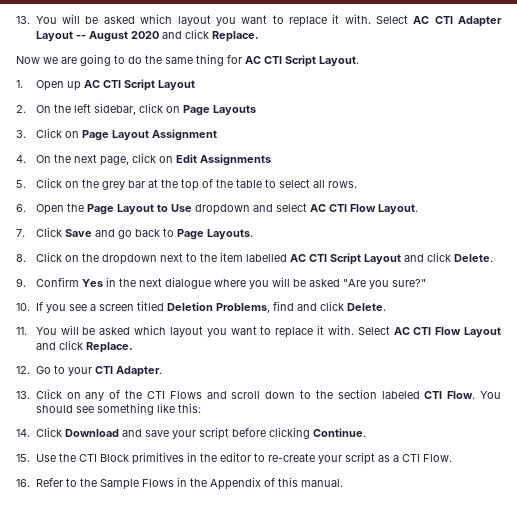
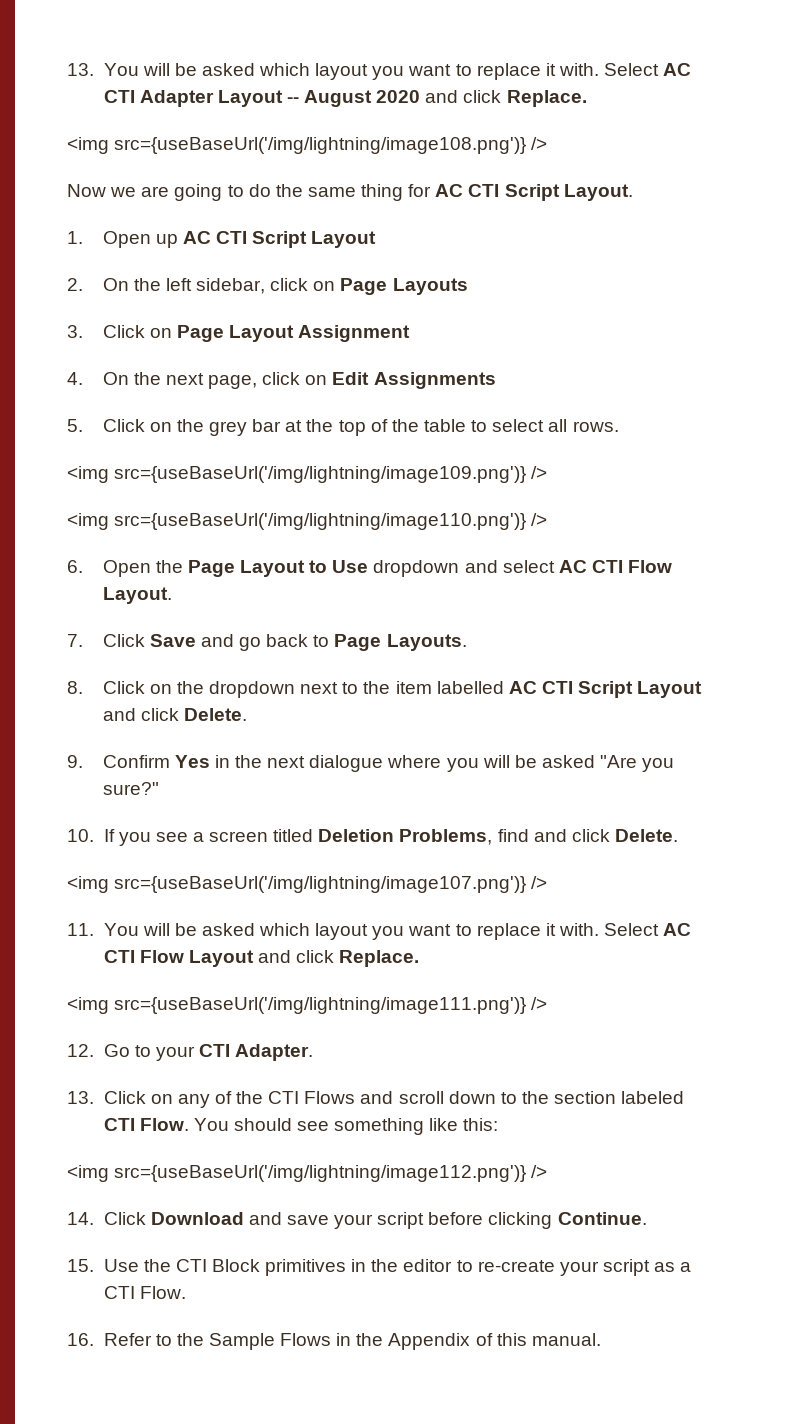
+ <img src={useBaseUrl('/img/lightning/image108.png')} />
+ <img src={useBaseUrl('/img/lightning/image109.png')} />
+ <img src={useBaseUrl('/img/lightning/image110.png')} />
+ <img src={useBaseUrl('/img/lightning/image107.png')} />
+ <img src={useBaseUrl('/img/lightning/image111.png')} />
+ <img src={useBaseUrl('/img/lightning/image112.png')} />

